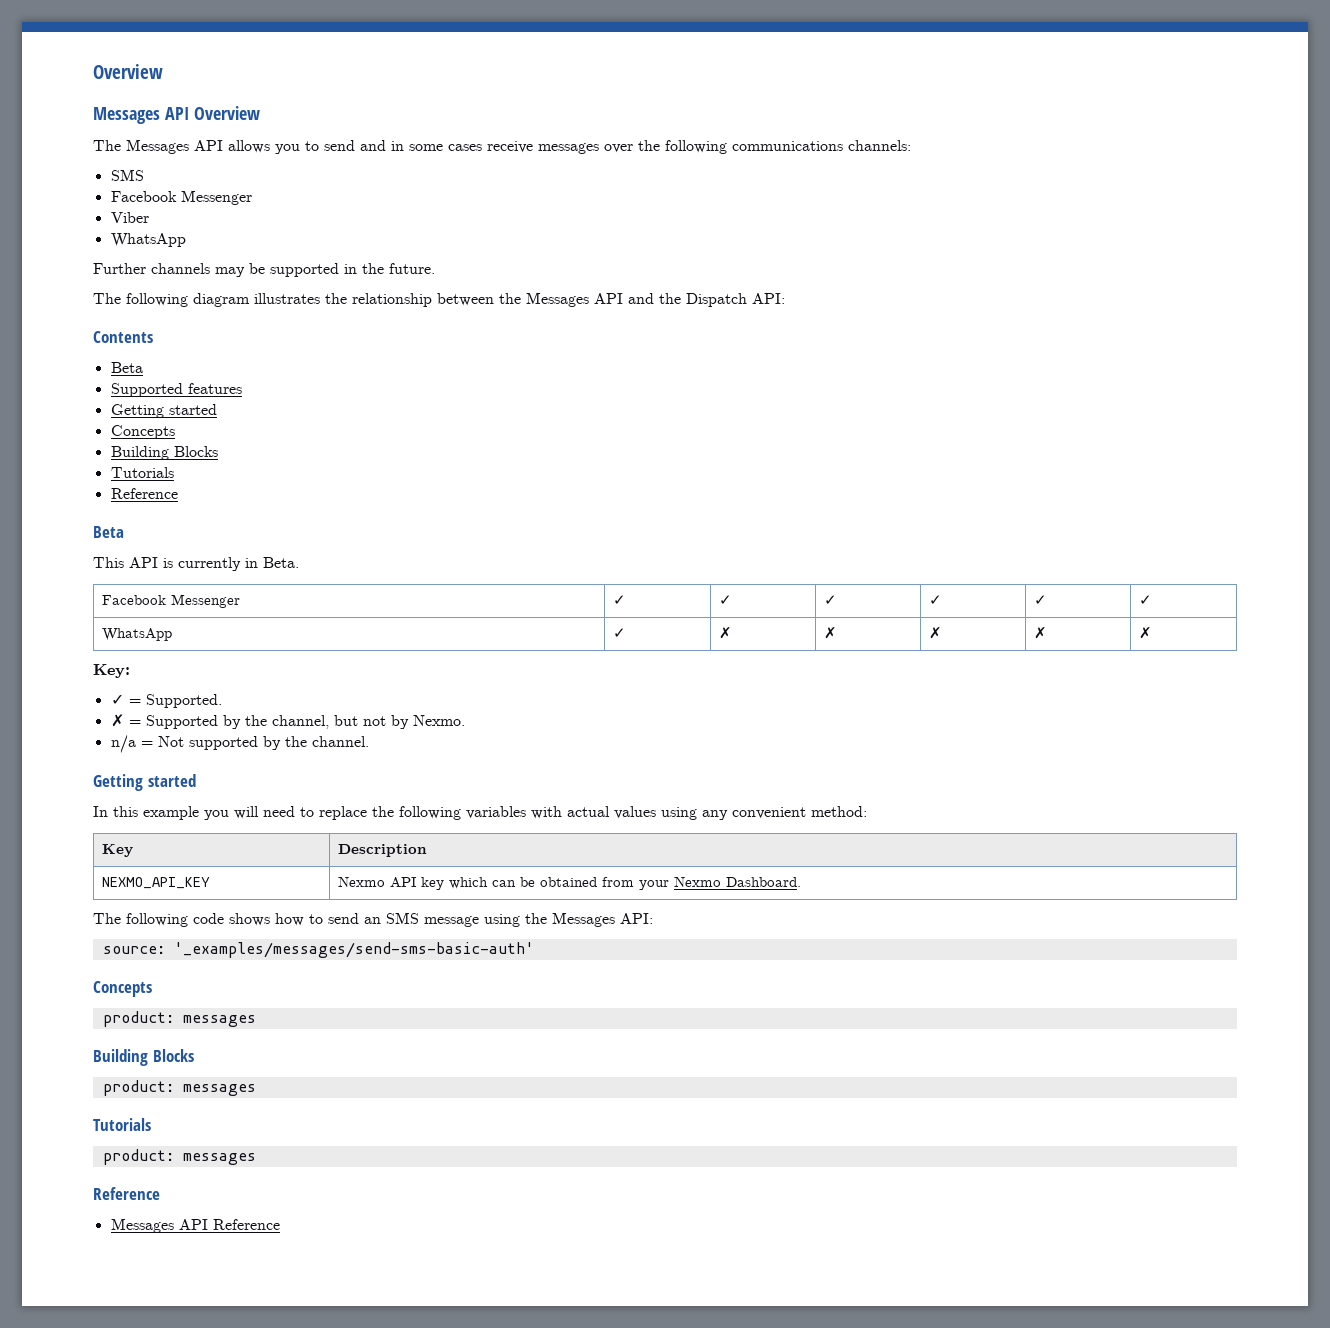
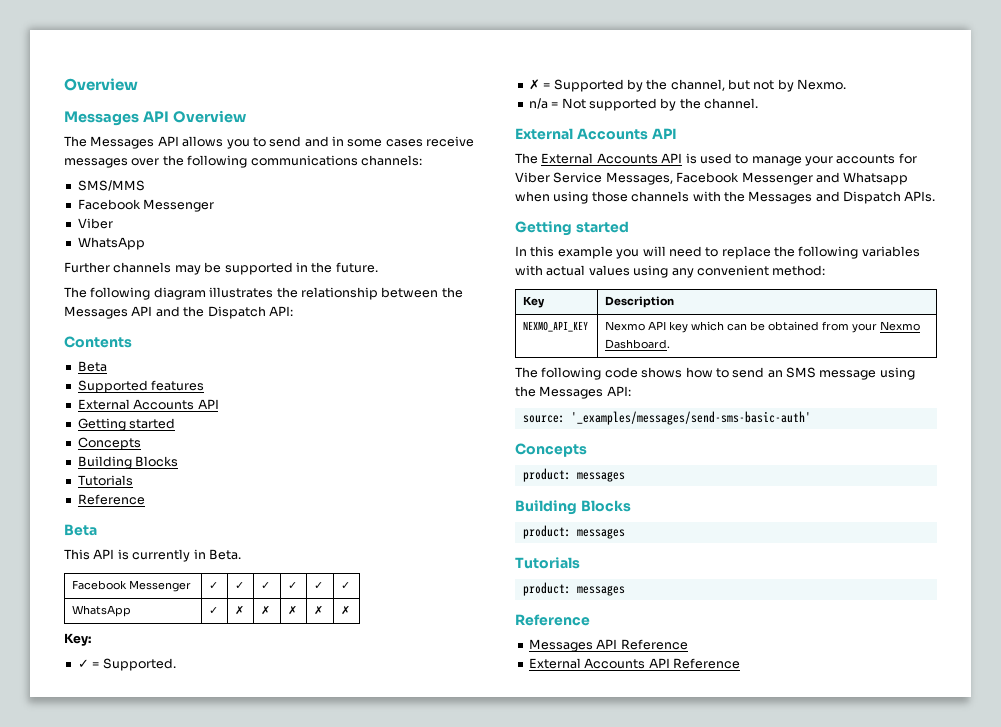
  The Messages API allows you to send and in some cases receive messages over the following communications channels:
- SMS
+ SMS/MMS
  Supported features
+ External Accounts API
  n/a = Not supported by the channel.
+ External Accounts API
+ The External Accounts API is used to manage your accounts for Viber Service Messages, Facebook Messenger and Whatsapp when using those channels with the Messages and Dispatch APIs.
+ External Accounts API Reference

